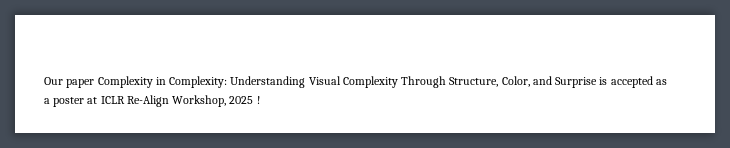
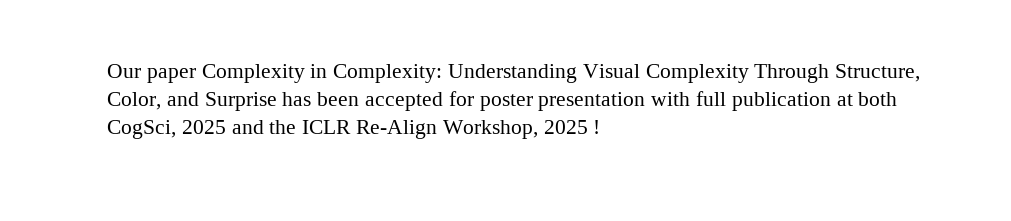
- Our paper Complexity in Complexity: Understanding Visual Complexity Through Structure, Color, and Surprise is accepted as a poster at ICLR Re-Align Workshop, 2025 !
+ Our paper Complexity in Complexity: Understanding Visual Complexity Through Structure, Color, and Surprise has been accepted for poster presentation with full publication at both CogSci, 2025 and the ICLR Re-Align Workshop, 2025 !

